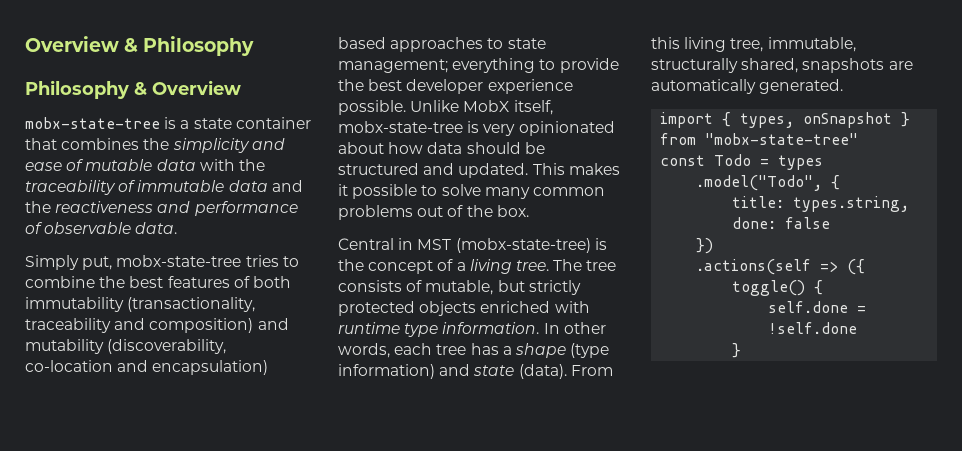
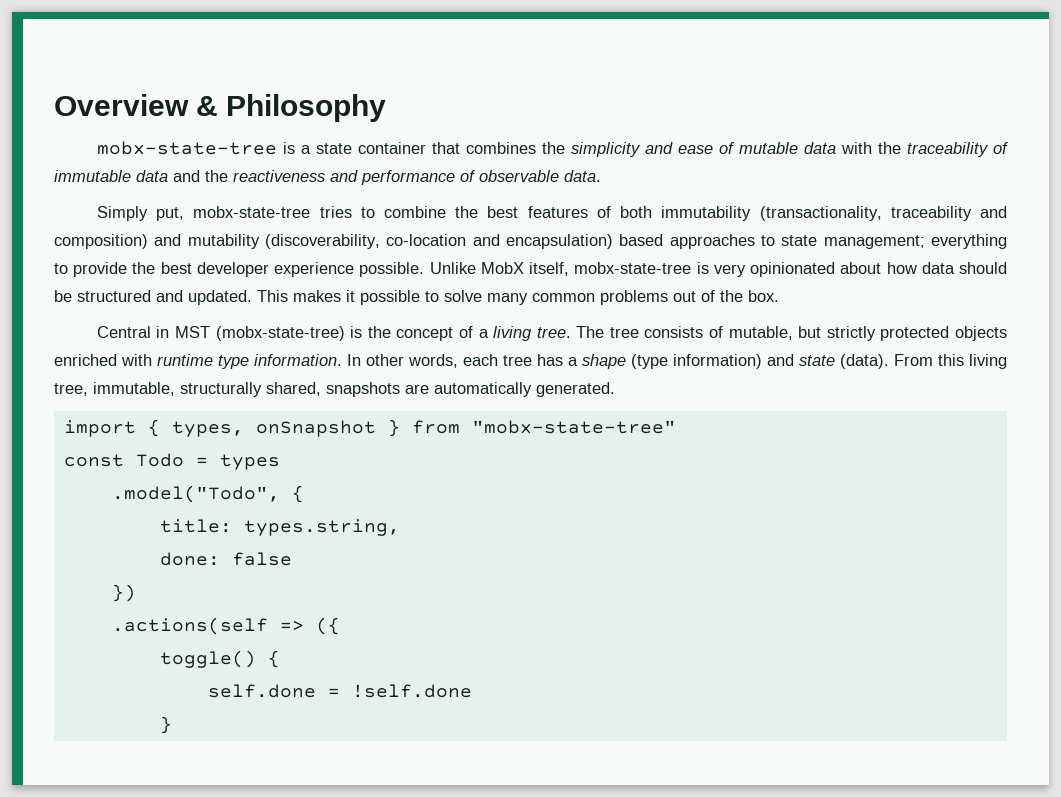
- Philosophy & Overview

